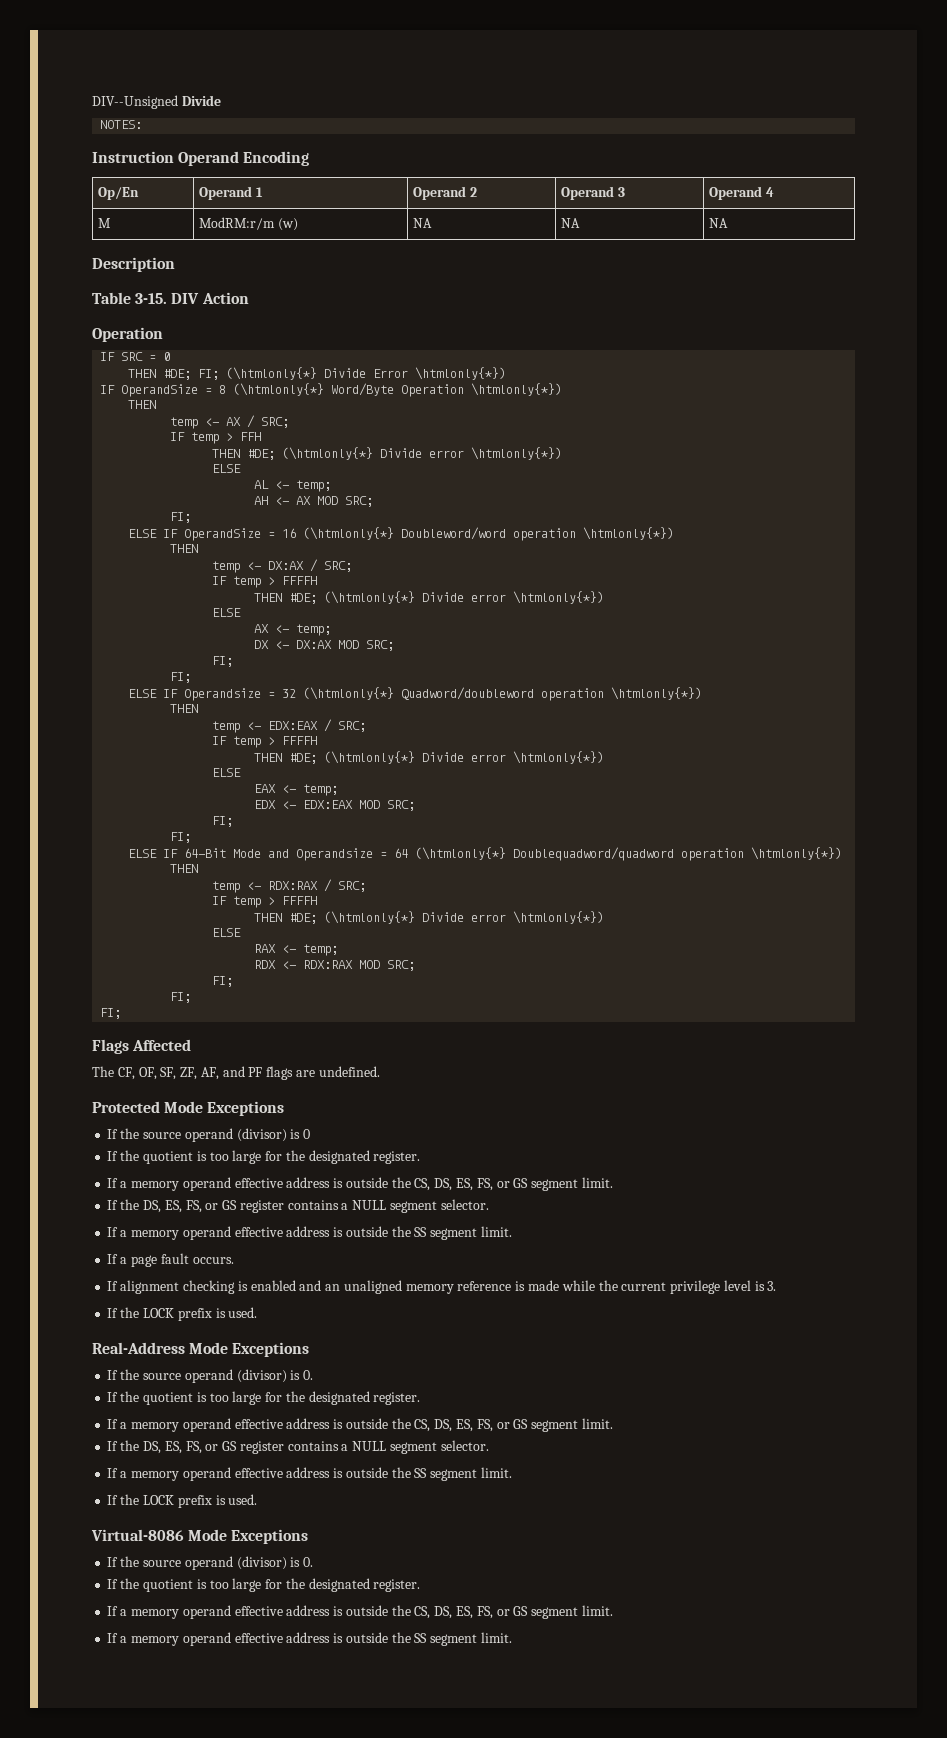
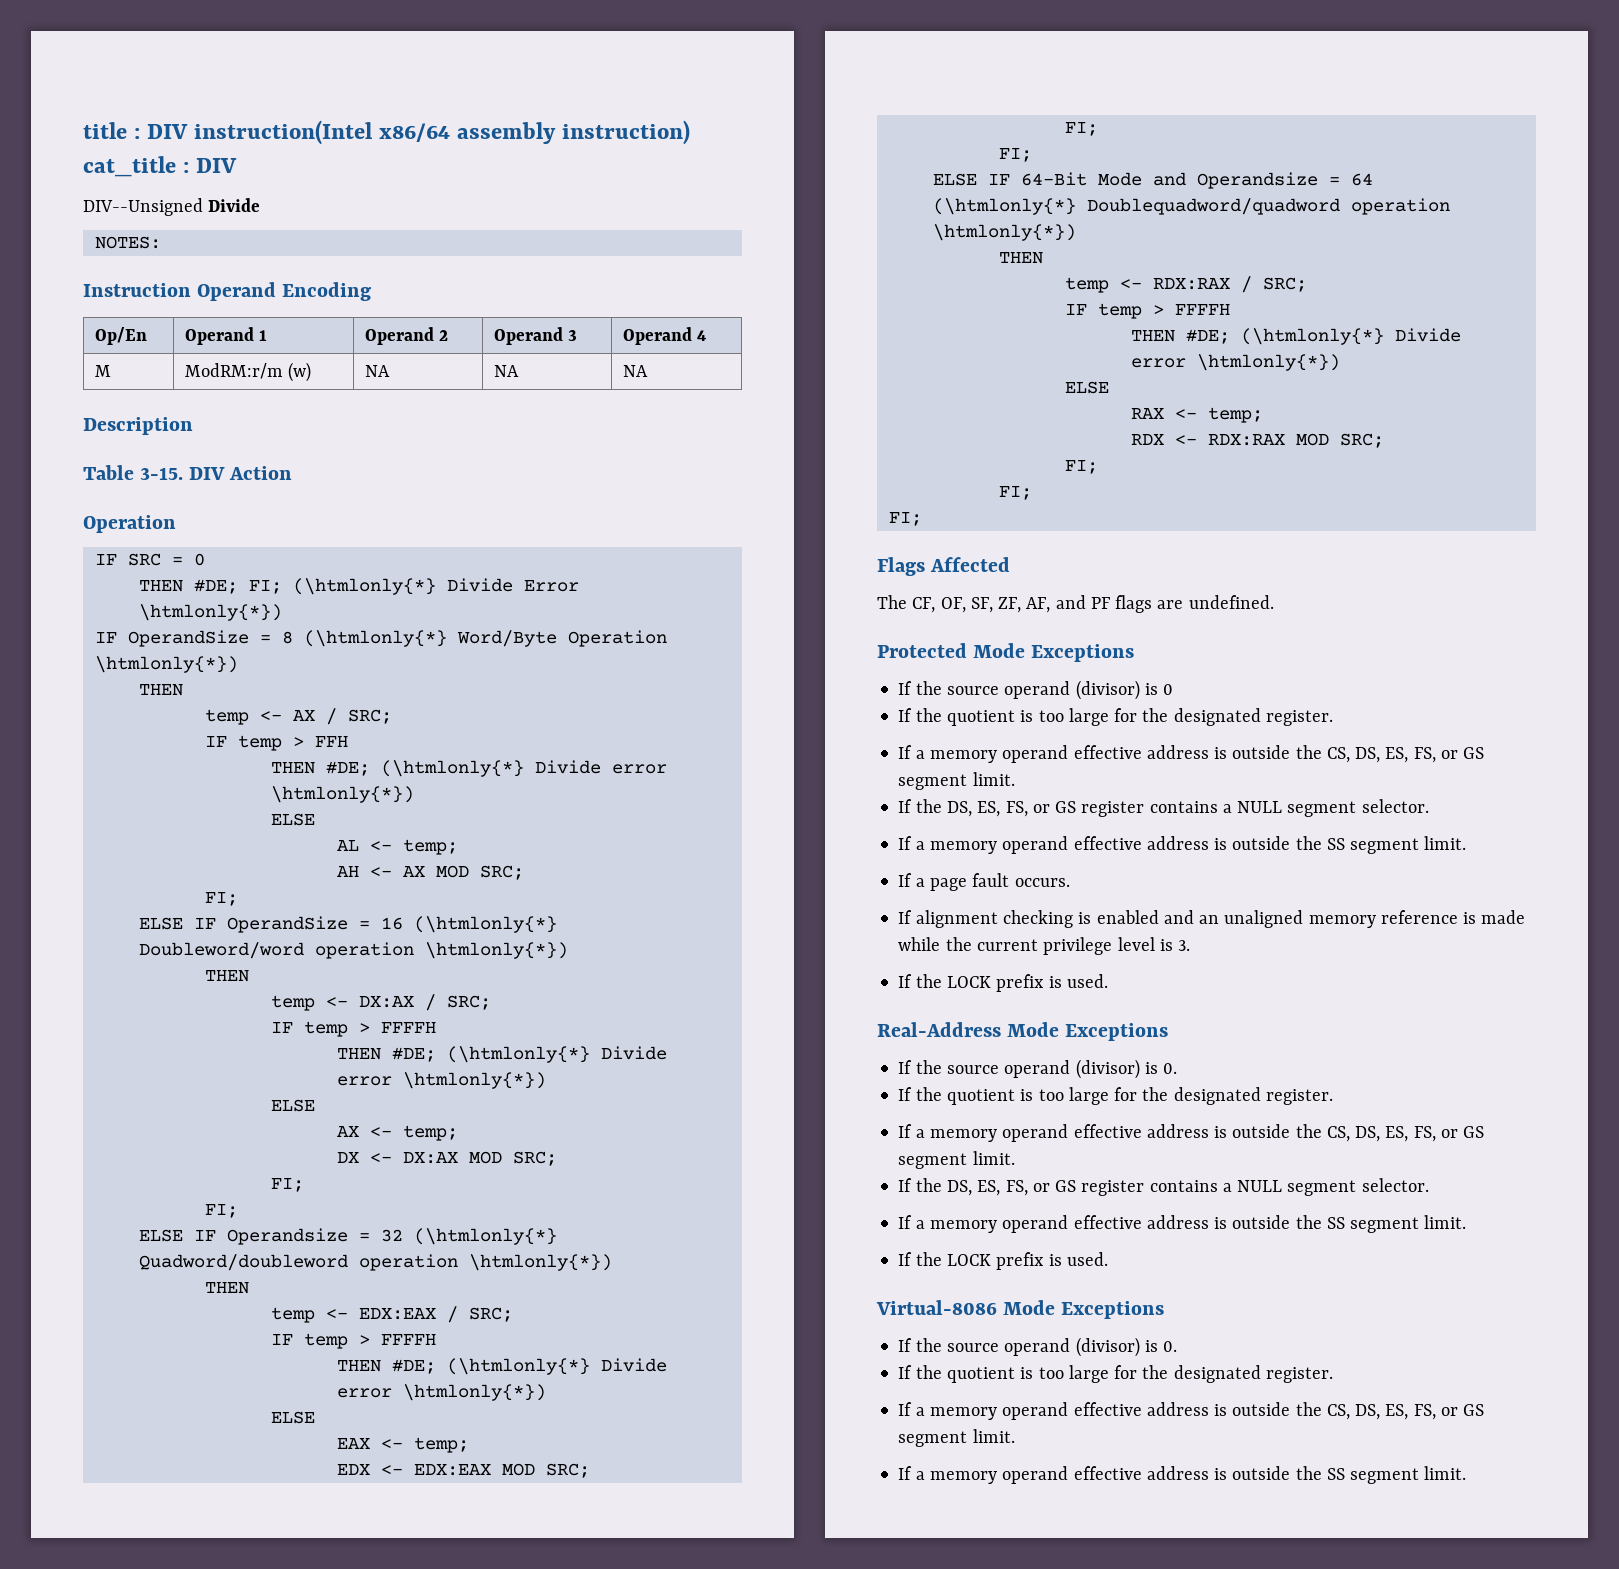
+ title : DIV instruction(Intel x86/64 assembly instruction) cat_title : DIV

